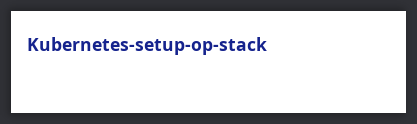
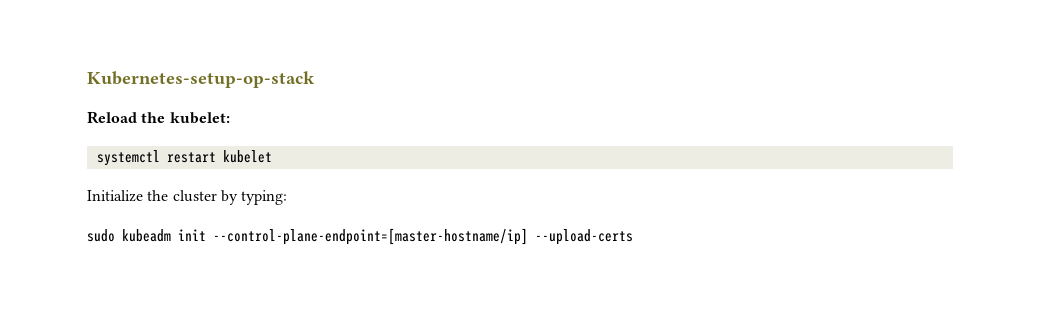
+ Reload the kubelet:
+ systemctl restart kubelet
+ Initialize the cluster by typing:
+ sudo kubeadm init --control-plane-endpoint=[master-hostname/ip] --upload-certs

